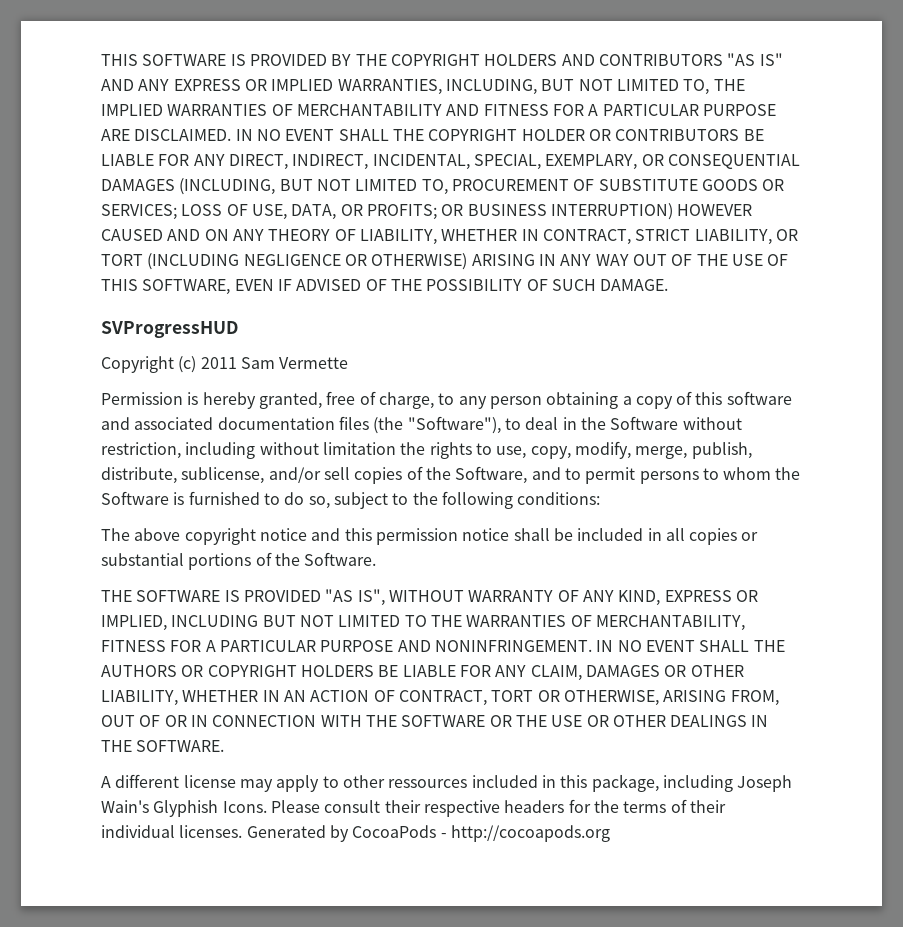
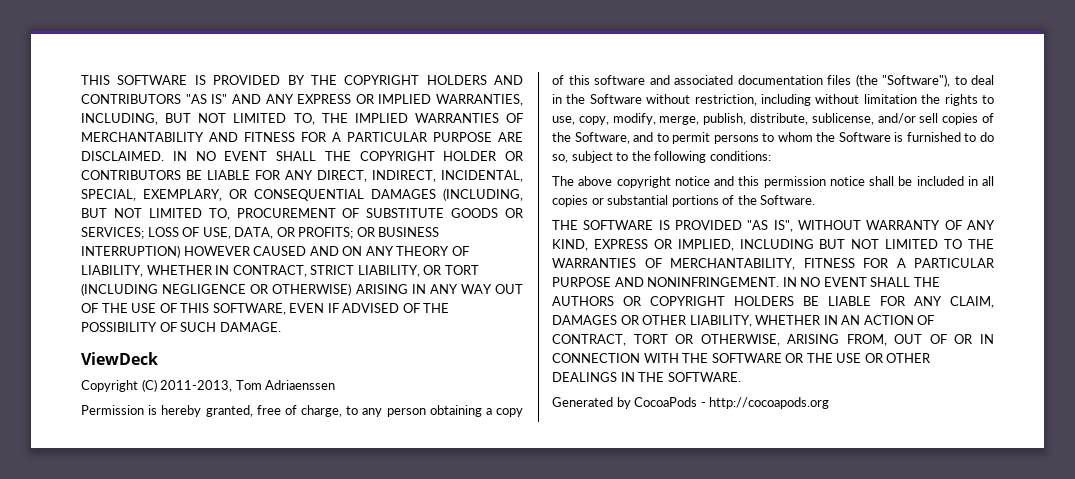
- SVProgressHUD
+ ViewDeck
- Copyright (c) 2011 Sam Vermette
+ Copyright (C) 2011-2013, Tom Adriaenssen
- A different license may apply to other ressources included in this package, including Joseph Wain's Glyphish Icons. Please consult their respective headers for the terms of their individual licenses.

